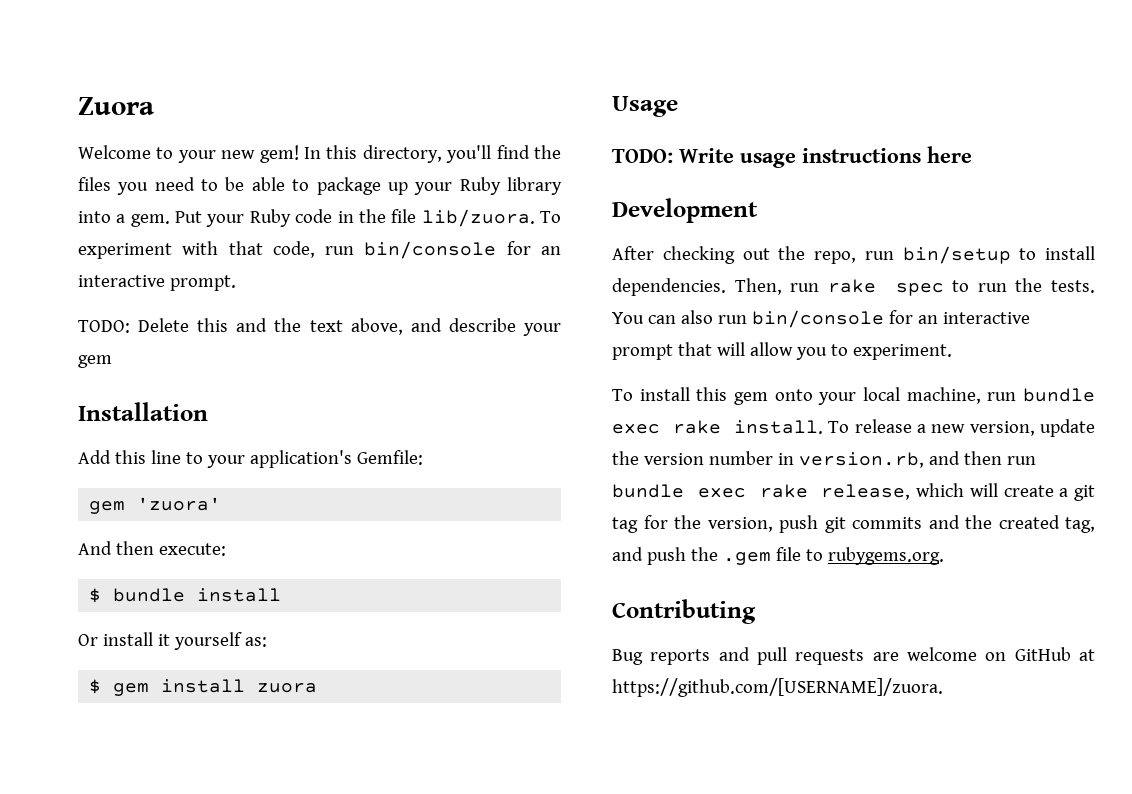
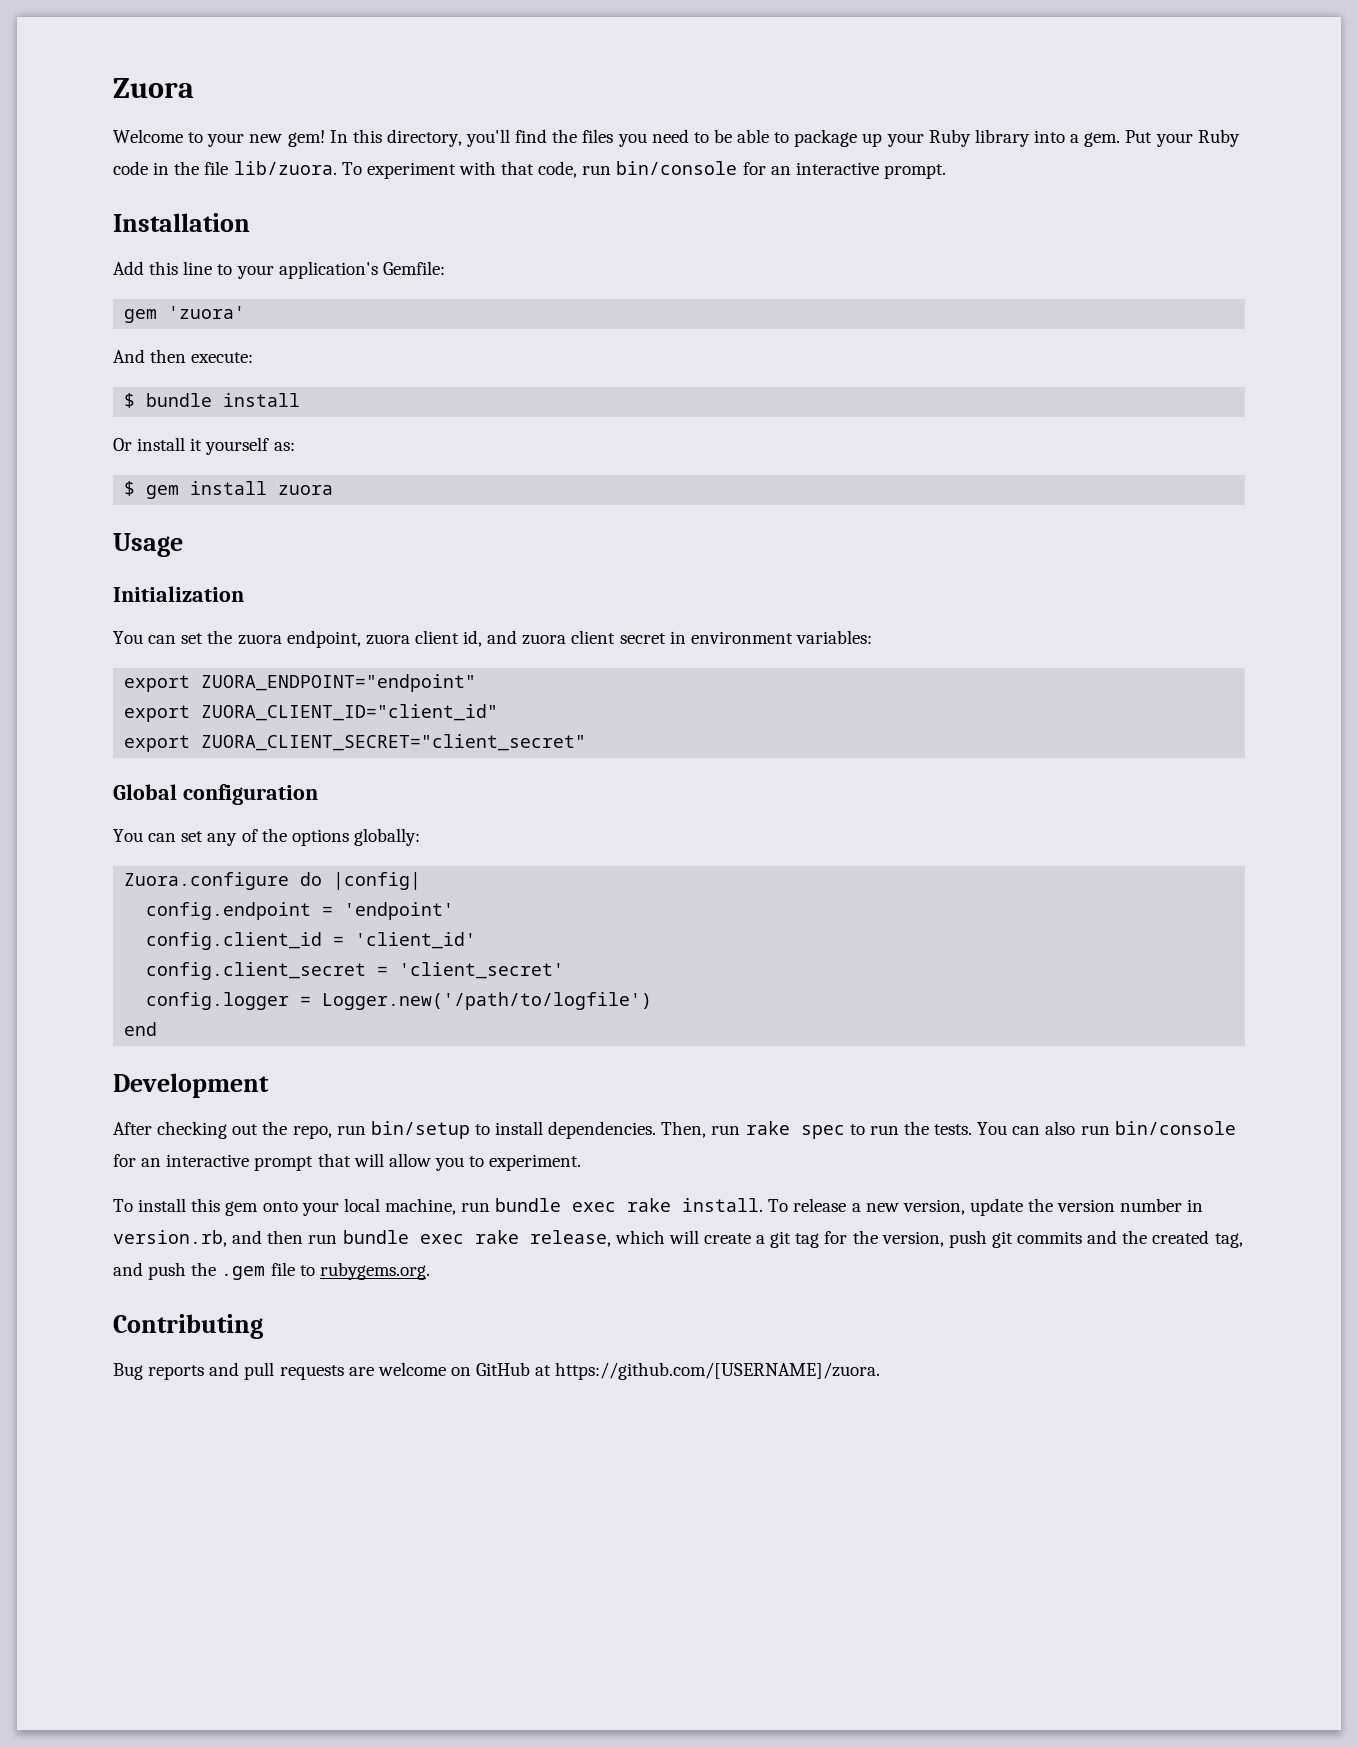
- TODO: Delete this and the text above, and describe your gem
- TODO: Write usage instructions here
+ Initialization
+ You can set the zuora endpoint, zuora client id, and zuora client secret in environment variables:
+ export ZUORA_ENDPOINT="endpoint"
+ export ZUORA_CLIENT_ID="client_id"
+ export ZUORA_CLIENT_SECRET="client_secret"
+ Global configuration
+ You can set any of the options globally:
+ Zuora.configure do |config|
+ config.endpoint = 'endpoint'
+ config.client_id = 'client_id'
+ config.client_secret = 'client_secret'
+ config.logger = Logger.new('/path/to/logfile')
+ end

